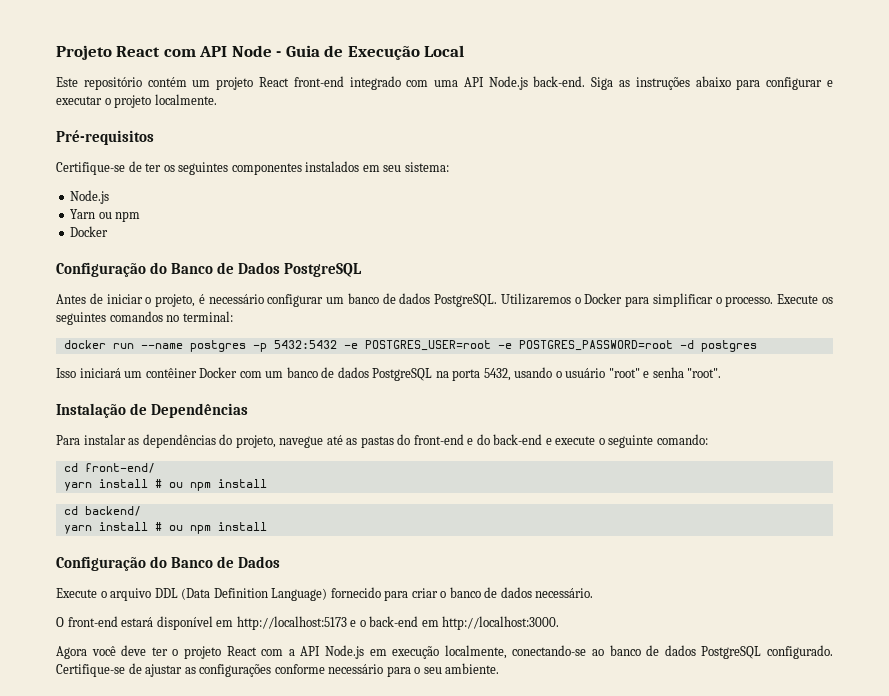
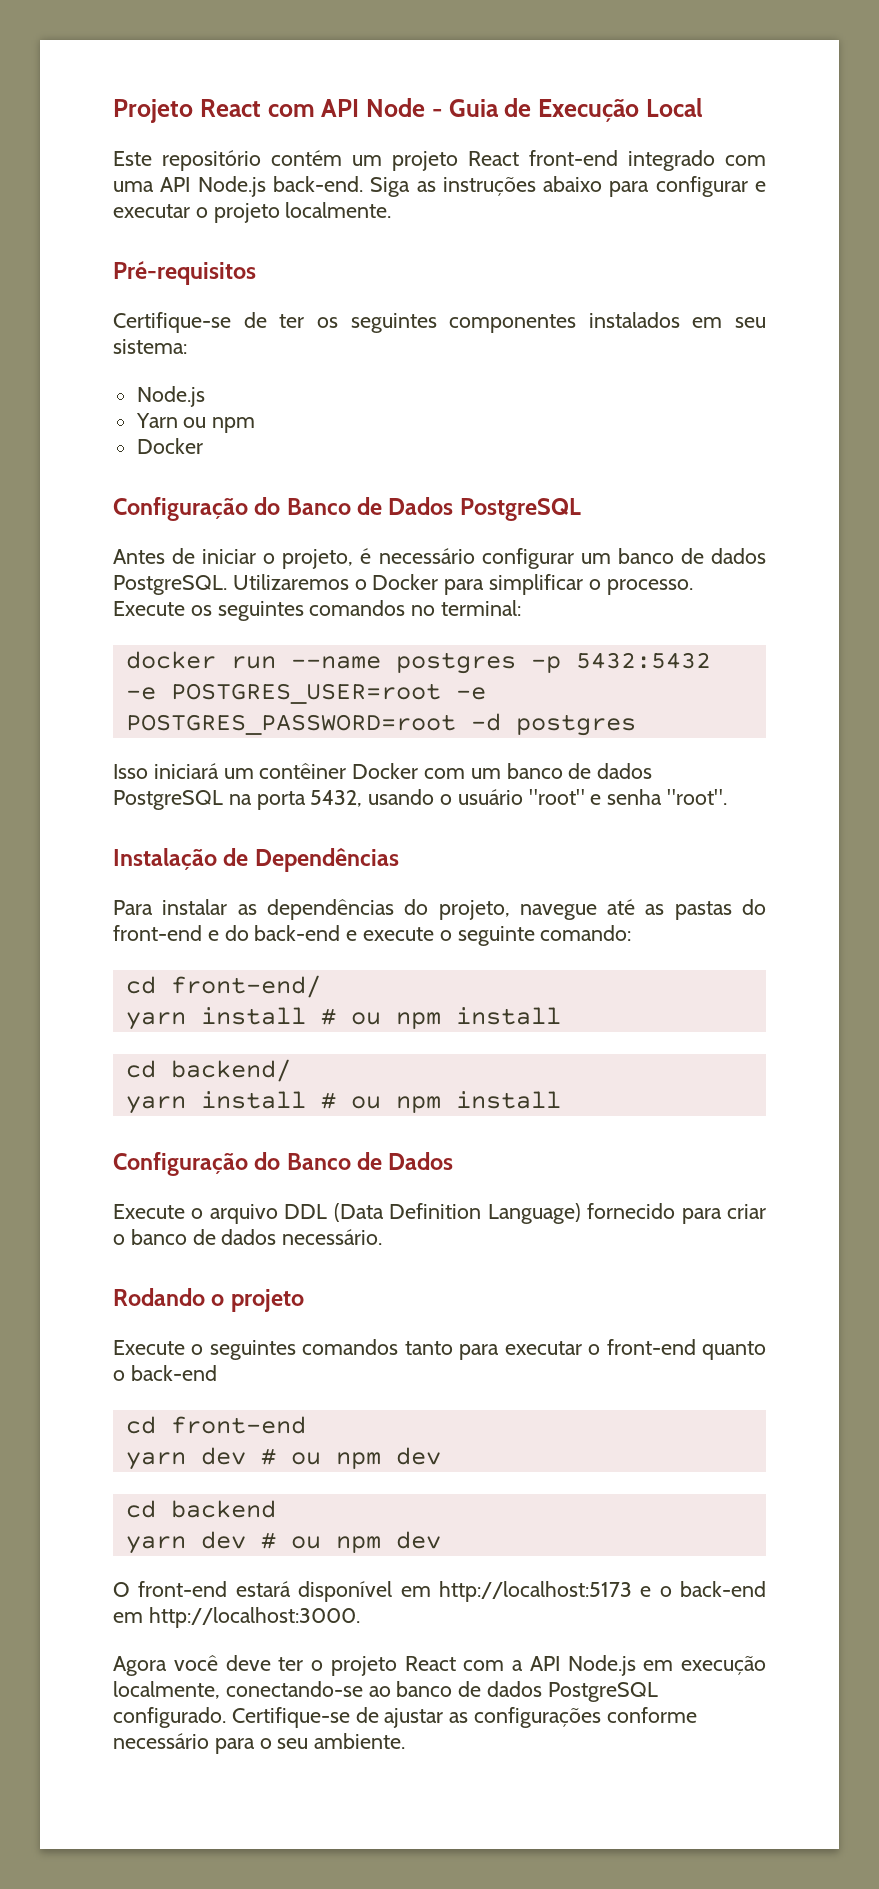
+ Rodando o projeto
+ Execute o seguintes comandos tanto para executar o front-end quanto o back-end
+ cd front-end
+ yarn dev # ou npm dev
+ cd backend
+ yarn dev # ou npm dev

